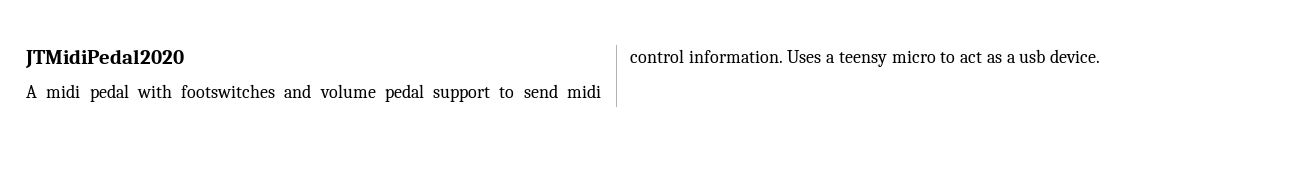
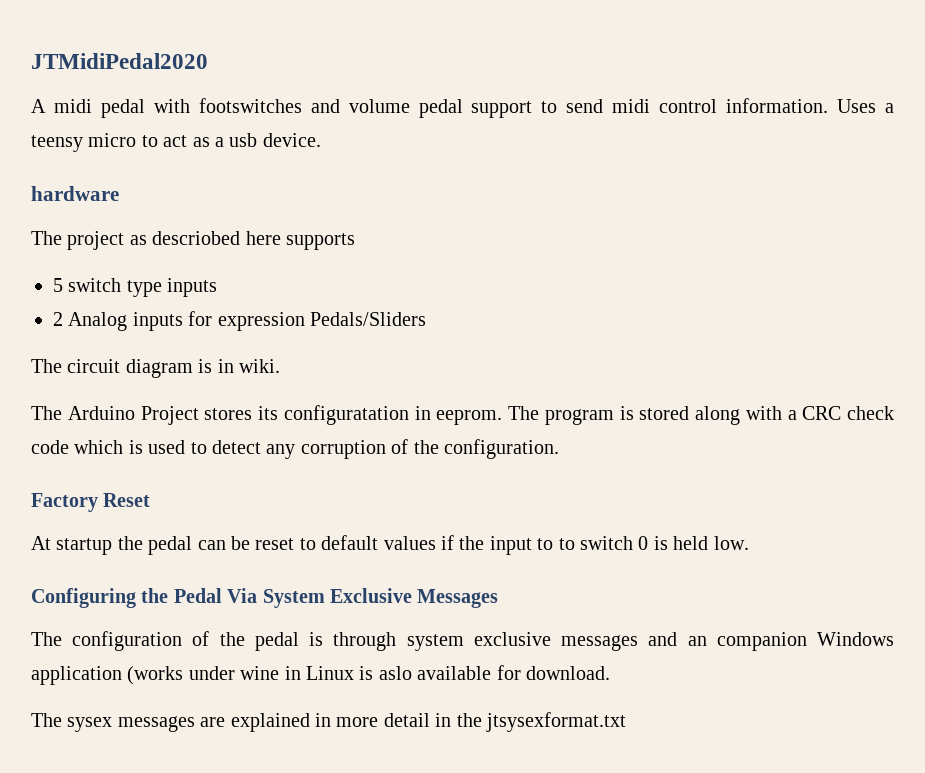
+ hardware
+ The project as descriobed here supports
+ 5 switch type inputs
+ 2 Analog inputs for expression Pedals/Sliders
+ The circuit diagram is in wiki.
+ The Arduino Project stores its configuratation in eeprom. The program is stored along with a CRC check code which is used to detect any corruption of the configuration.
+ Factory Reset
+ At startup the pedal can be reset to default values if the input to to switch 0 is held low.
+ Configuring the Pedal Via System Exclusive Messages
+ The configuration of the pedal is through system exclusive messages and an companion Windows application (works under wine in Linux is aslo available for download.
+ The sysex messages are explained in more detail in the jtsysexformat.txt

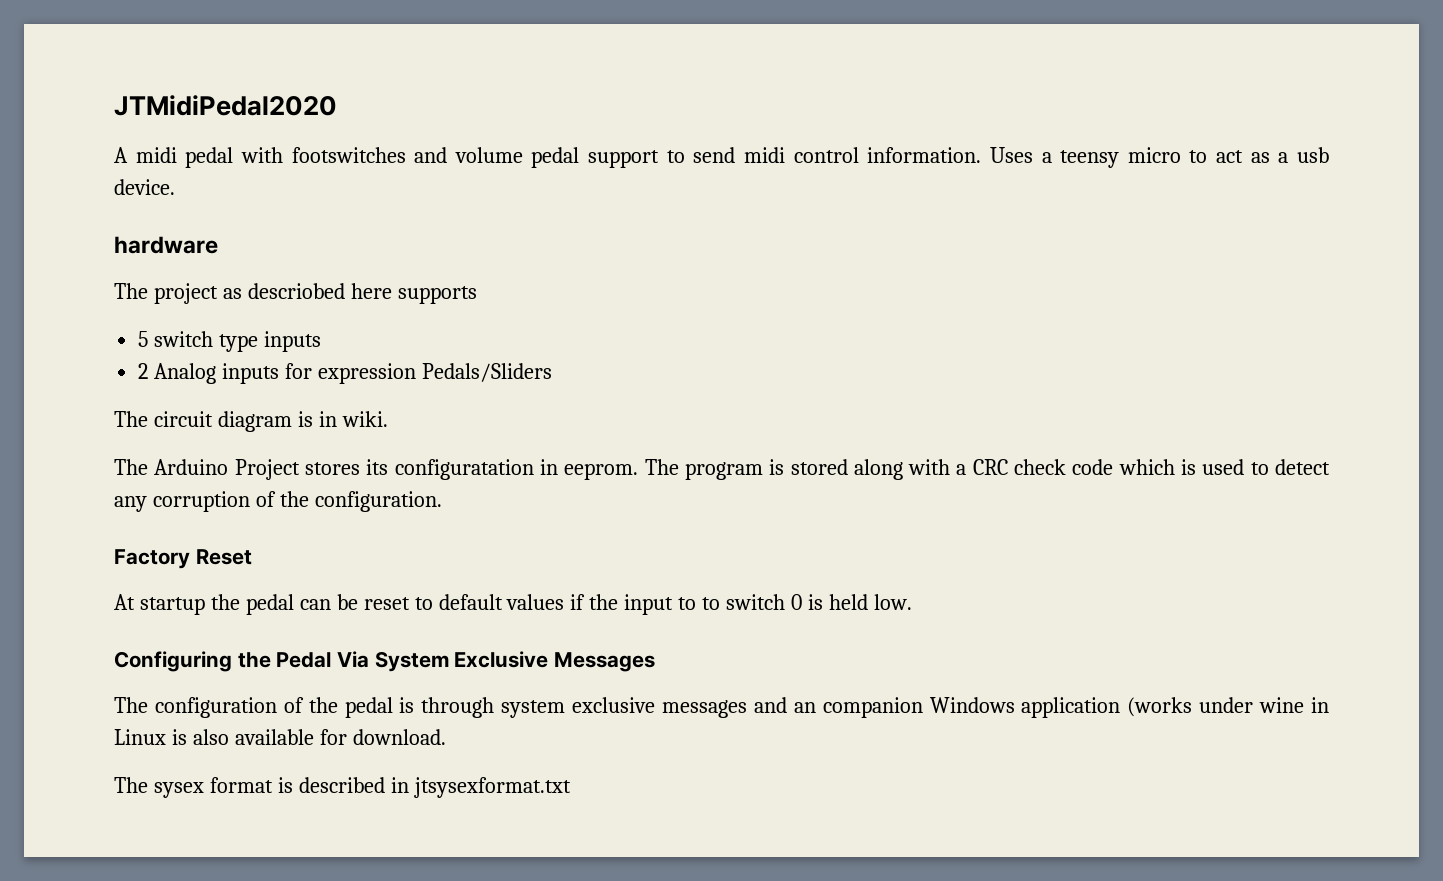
- The configuration of the pedal is through system exclusive messages and an companion Windows application (works under wine in Linux is aslo available for download.
+ The configuration of the pedal is through system exclusive messages and an companion Windows application (works under wine in Linux is also available for download.
- The sysex messages are explained in more detail in the jtsysexformat.txt
+ The sysex format is described in jtsysexformat.txt

